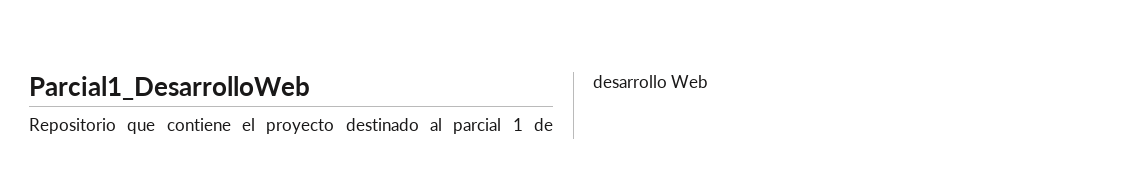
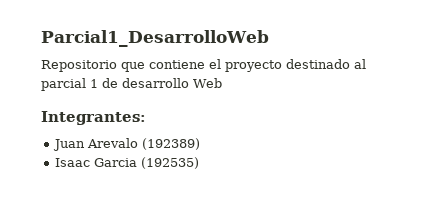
+ Integrantes:
+ Juan Arevalo (192389)
+ Isaac Garcia (192535)

